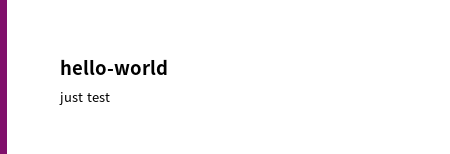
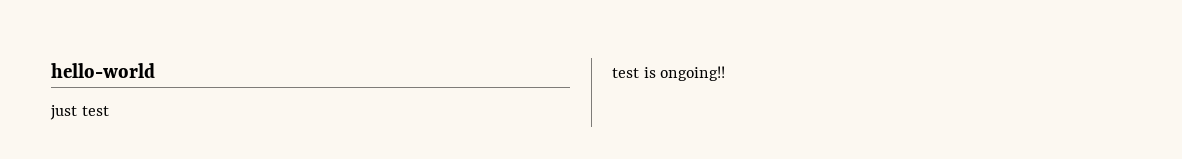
+ test is ongoing!!

